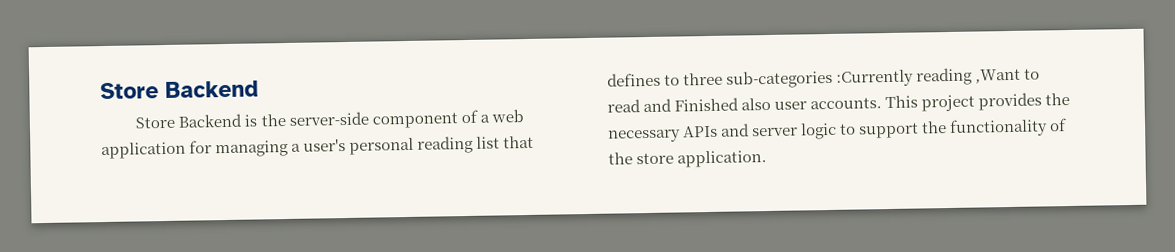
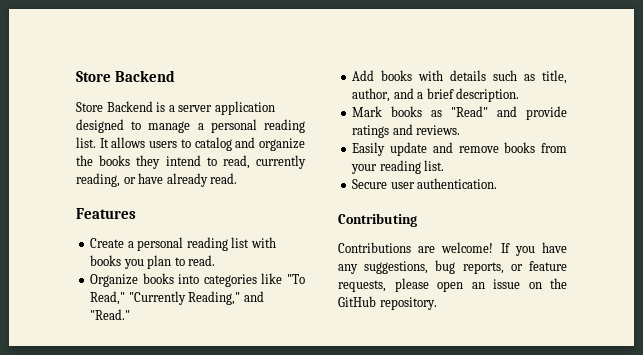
- Store Backend is the server-side component of a web application for managing a user's personal reading list that defines to three sub-categories :Currently reading ,Want to read and Finished also user accounts. This project provides the necessary APIs and server logic to support the functionality of the store application.
+ Store Backend is a server application designed to manage a personal reading list. It allows users to catalog and organize the books they intend to read, currently reading, or have already read.
+ Features
+ Create a personal reading list with books you plan to read.
+ Organize books into categories like "To Read," "Currently Reading," and "Read."
+ Add books with details such as title, author, and a brief description.
+ Mark books as "Read" and provide ratings and reviews.
+ Easily update and remove books from your reading list.
+ Secure user authentication.
+ Contributing
+ Contributions are welcome! If you have any suggestions, bug reports, or feature requests, please open an issue on the GitHub repository.

